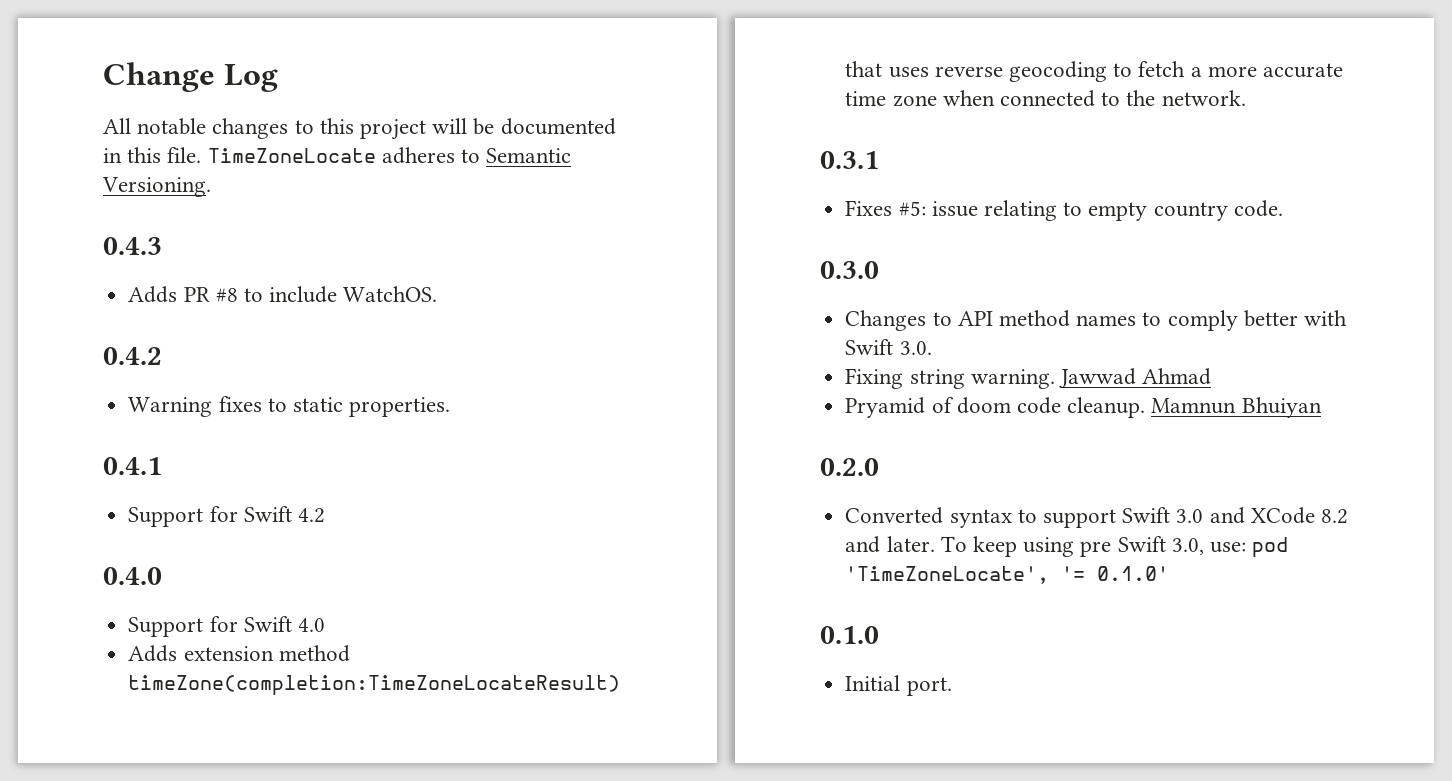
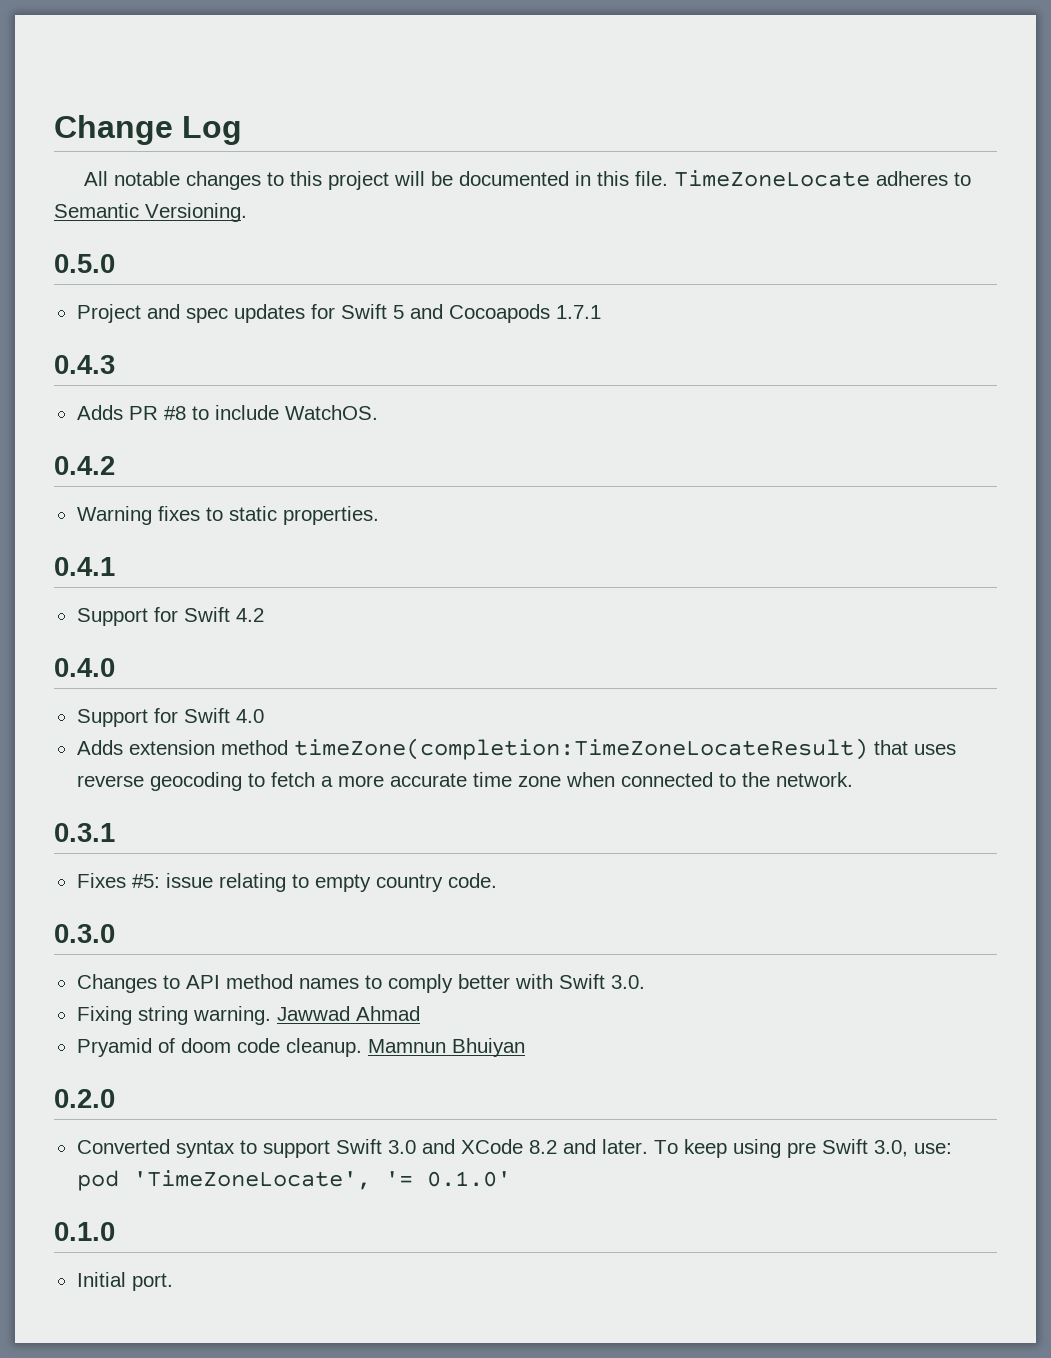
+ 0.5.0
+ Project and spec updates for Swift 5 and Cocoapods 1.7.1

